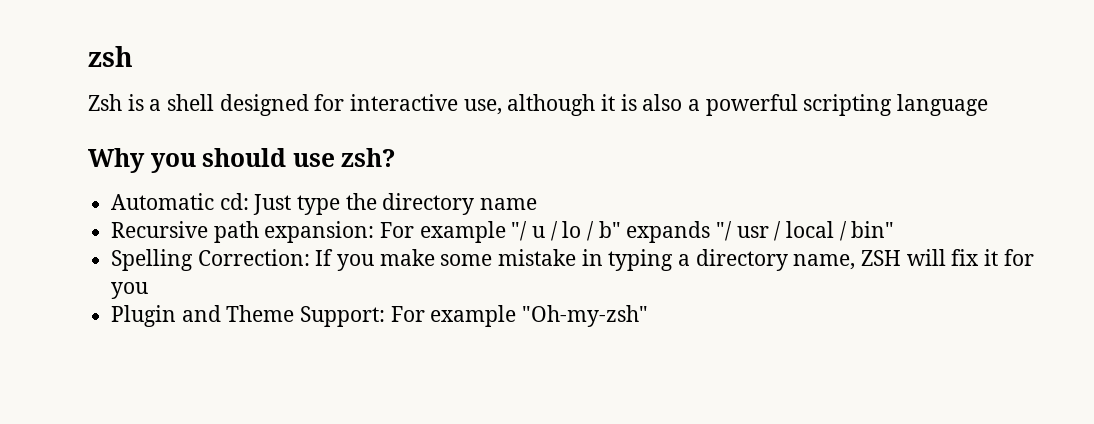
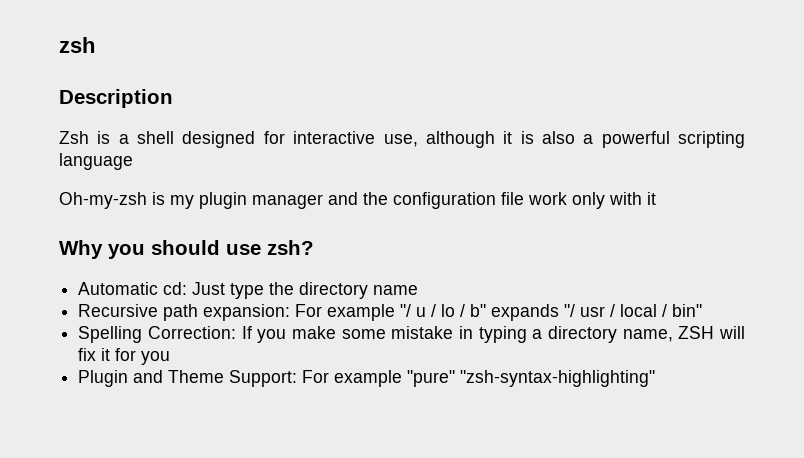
+ Description
+ Oh-my-zsh is my plugin manager and the configuration file work only with it
- Plugin and Theme Support: For example "Oh-my-zsh"
+ Plugin and Theme Support: For example "pure" "zsh-syntax-highlighting"

